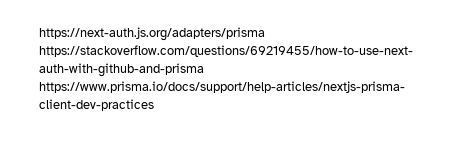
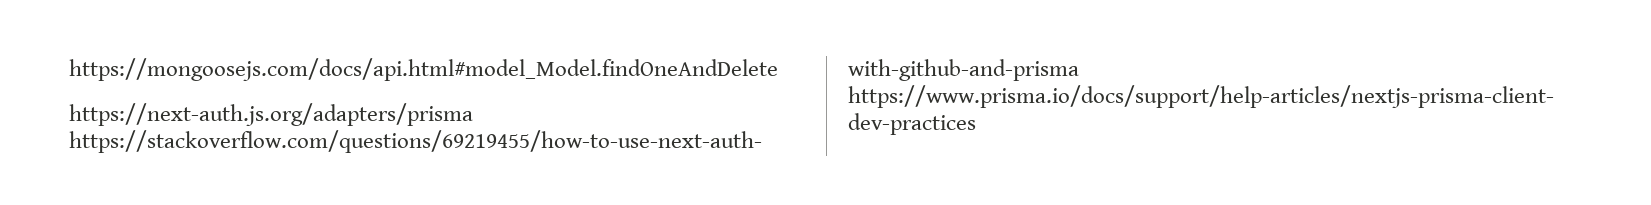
+ https://mongoosejs.com/docs/api.html#model_Model.findOneAndDelete

